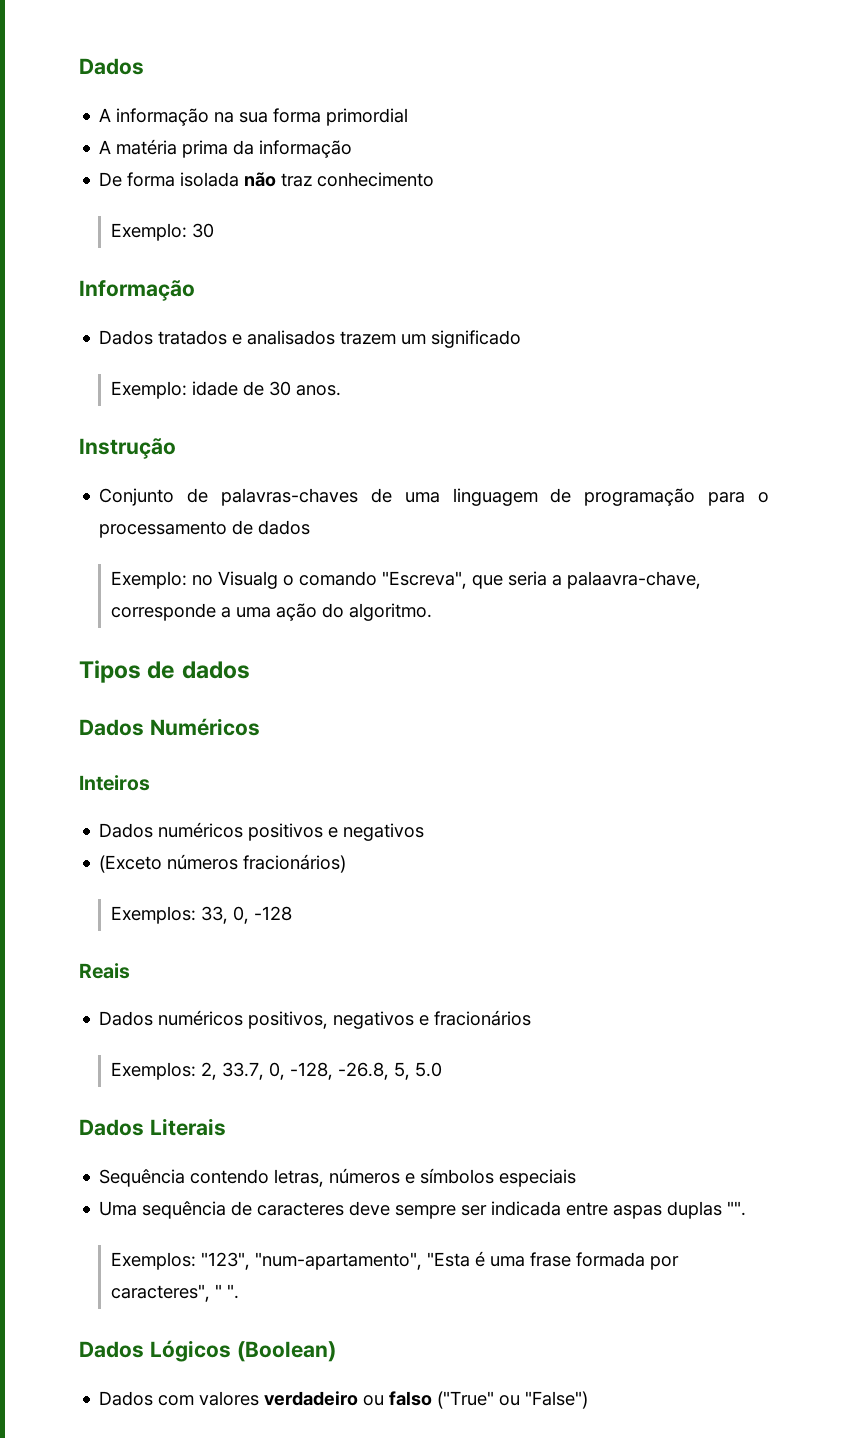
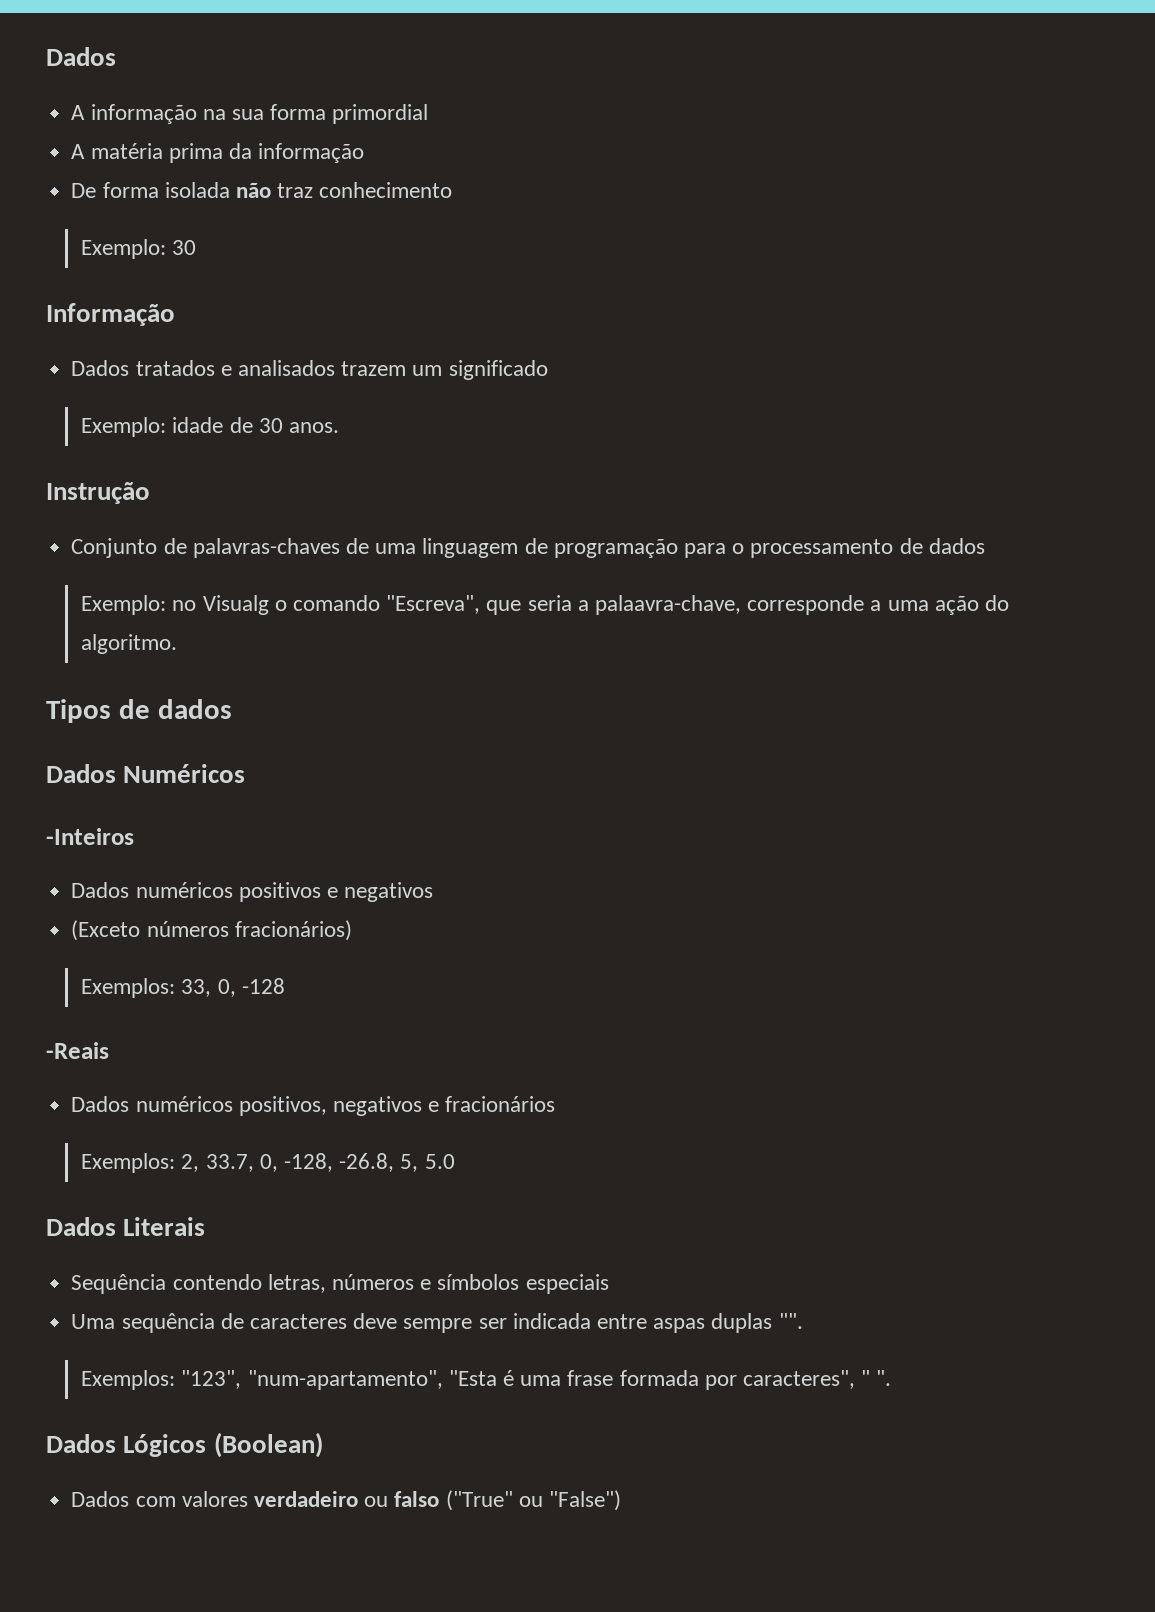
- Inteiros
+ -Inteiros
- Reais
+ -Reais

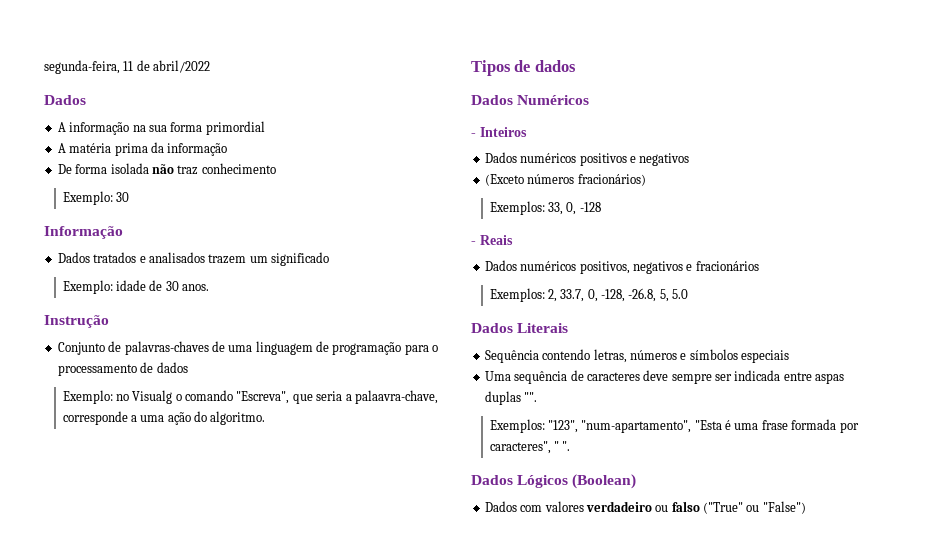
+ segunda-feira, 11 de abril/2022
- -Inteiros
+ - Inteiros
- -Reais
+ - Reais

